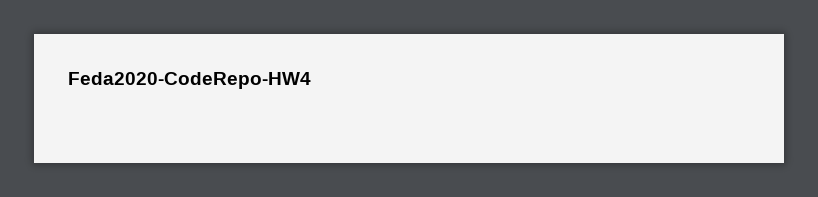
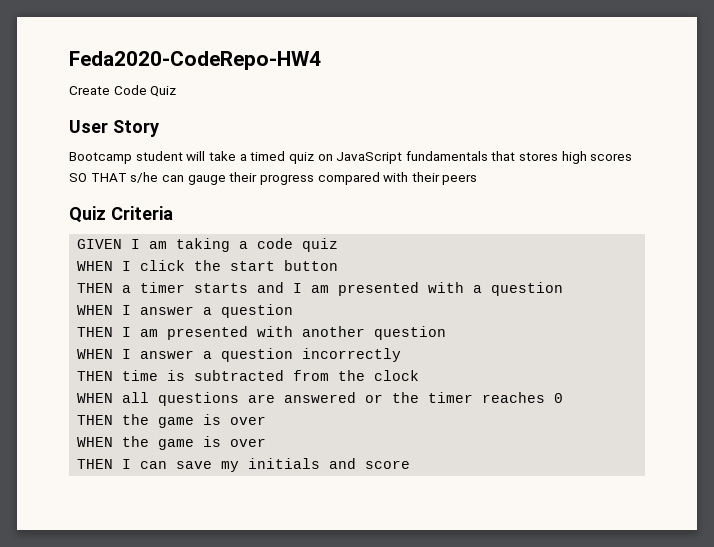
+ Create Code Quiz
+ User Story
+ Bootcamp student will take a timed quiz on JavaScript fundamentals that stores high scores SO THAT s/he can gauge their progress compared with their peers
+ Quiz Criteria
+ GIVEN I am taking a code quiz
+ WHEN I click the start button
+ THEN a timer starts and I am presented with a question
+ WHEN I answer a question
+ THEN I am presented with another question
+ WHEN I answer a question incorrectly
+ THEN time is subtracted from the clock
+ WHEN all questions are answered or the timer reaches 0
+ THEN the game is over
+ WHEN the game is over
+ THEN I can save my initials and score

